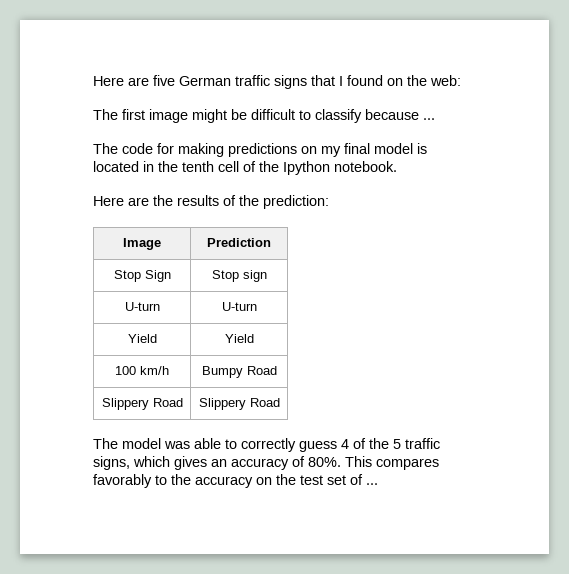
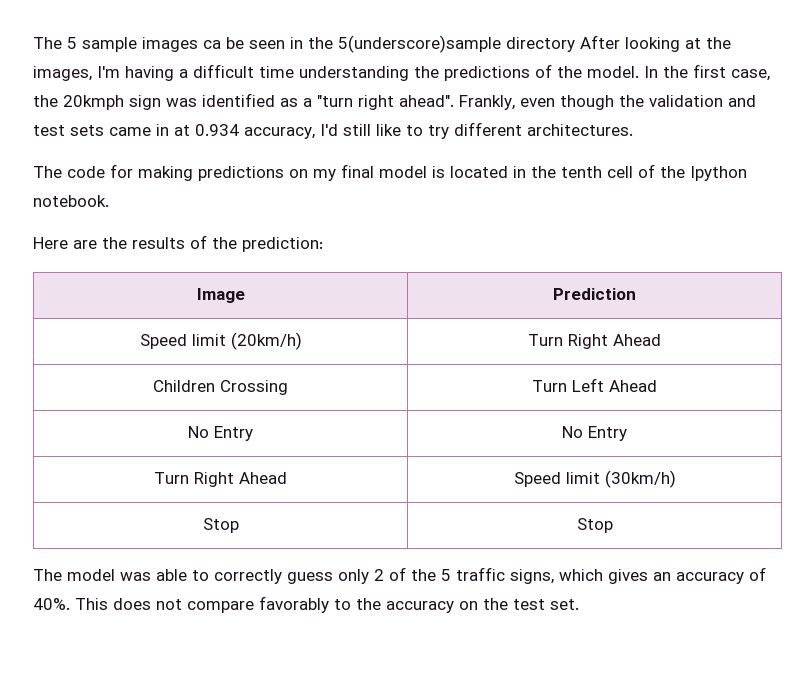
- Here are five German traffic signs that I found on the web:
- The first image might be difficult to classify because ...
+ The 5 sample images ca be seen in the 5(underscore)sample directory After looking at the images, I'm having a difficult time understanding the predictions of the model. In the first case, the 20kmph sign was identified as a "turn right ahead". Frankly, even though the validation and test sets came in at 0.934 accuracy, I'd still like to try different architectures.
- Stop Sign | Stop sign
- U-turn | U-turn
- Yield | Yield
- 100 km/h | Bumpy Road
- Slippery Road | Slippery Road
+ Speed limit (20km/h) | Turn Right Ahead
+ Children Crossing | Turn Left Ahead
+ No Entry | No Entry
+ Turn Right Ahead | Speed limit (30km/h)
+ Stop | Stop
- The model was able to correctly guess 4 of the 5 traffic signs, which gives an accuracy of 80%. This compares favorably to the accuracy on the test set of ...
+ The model was able to correctly guess only 2 of the 5 traffic signs, which gives an accuracy of 40%. This does not compare favorably to the accuracy on the test set.

